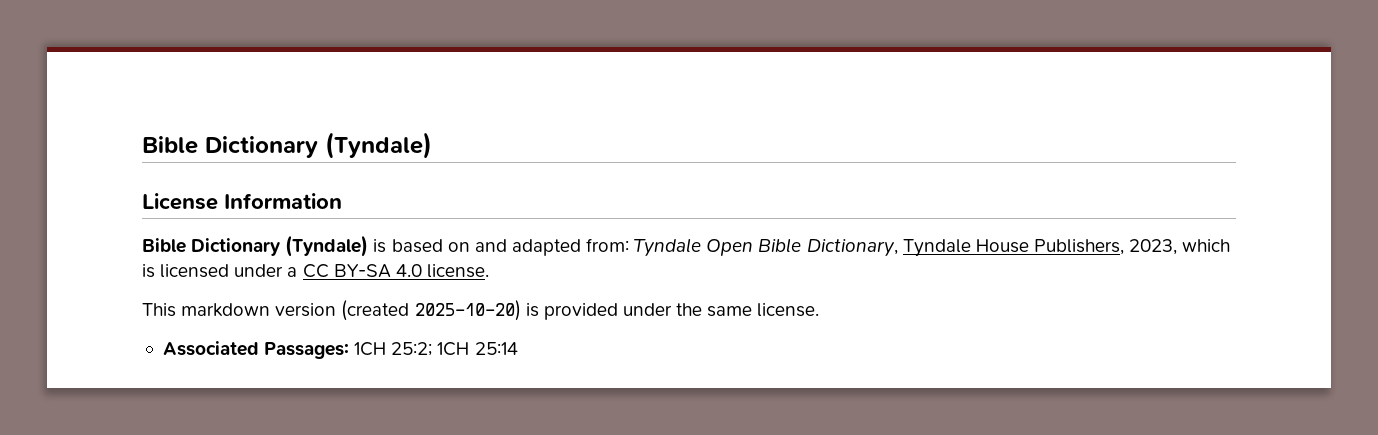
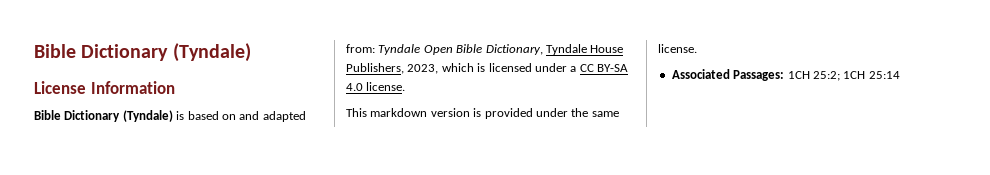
- This markdown version (created 2025-10-20) is provided under the same license.
+ This markdown version is provided under the same license.

